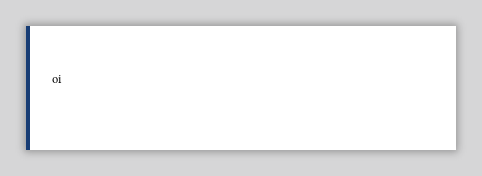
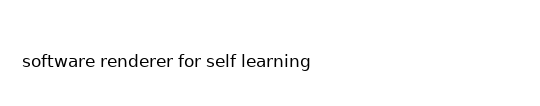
- oi
+ software renderer for self learning

